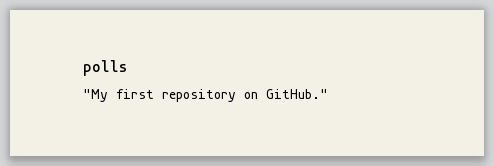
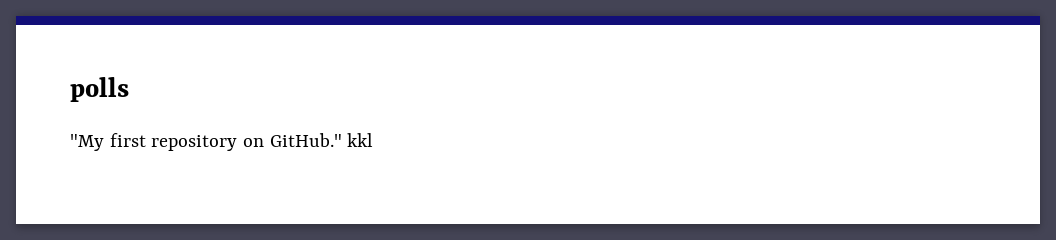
- "My first repository on GitHub."
+ "My first repository on GitHub." kkl

